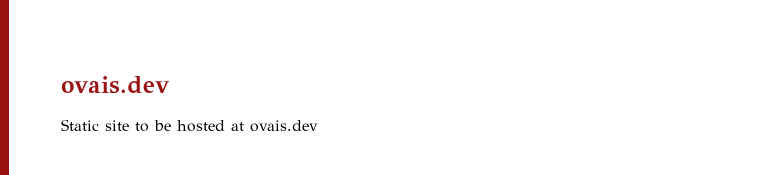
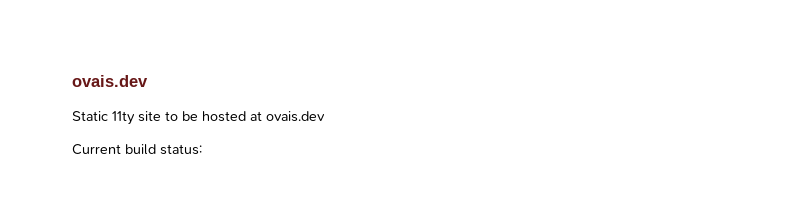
- Static site to be hosted at ovais.dev
+ Static 11ty site to be hosted at ovais.dev
+ Current build status:

